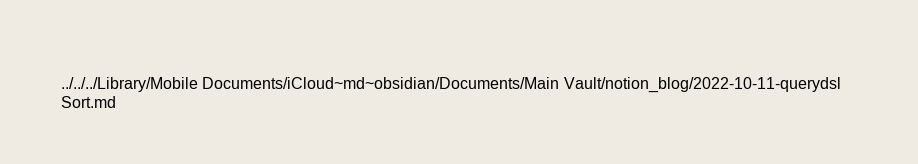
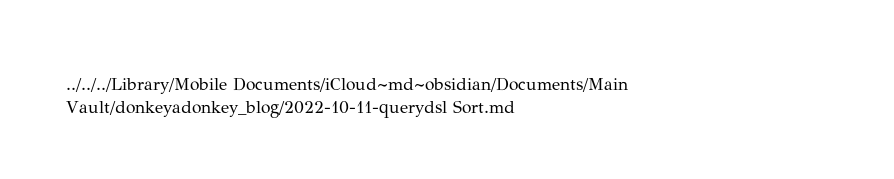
- ../../../Library/Mobile Documents/iCloud~md~obsidian/Documents/Main Vault/notion_blog/2022-10-11-querydsl Sort.md
+ ../../../Library/Mobile Documents/iCloud~md~obsidian/Documents/Main Vault/donkeyadonkey_blog/2022-10-11-querydsl Sort.md

